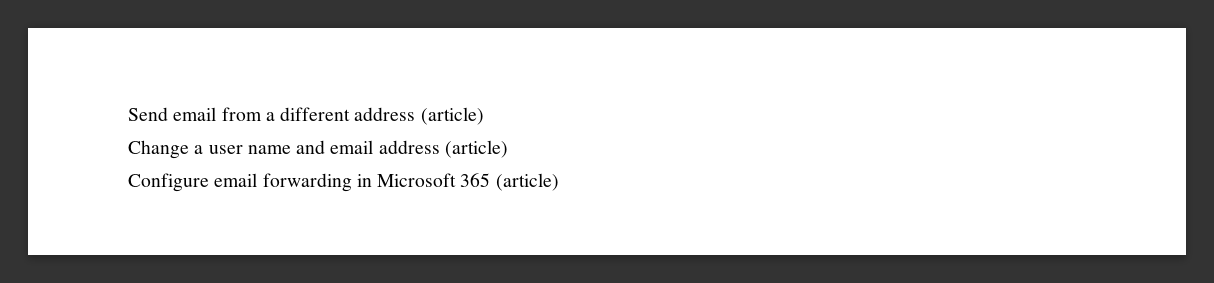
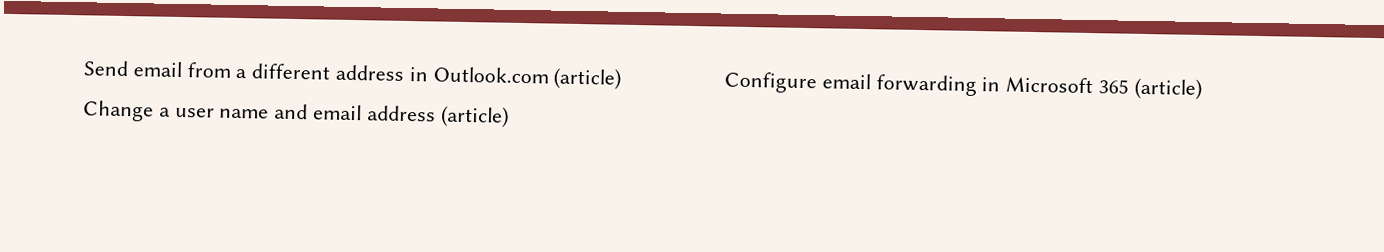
- Send email from a different address (article)
+ Send email from a different address in Outlook.com (article)

